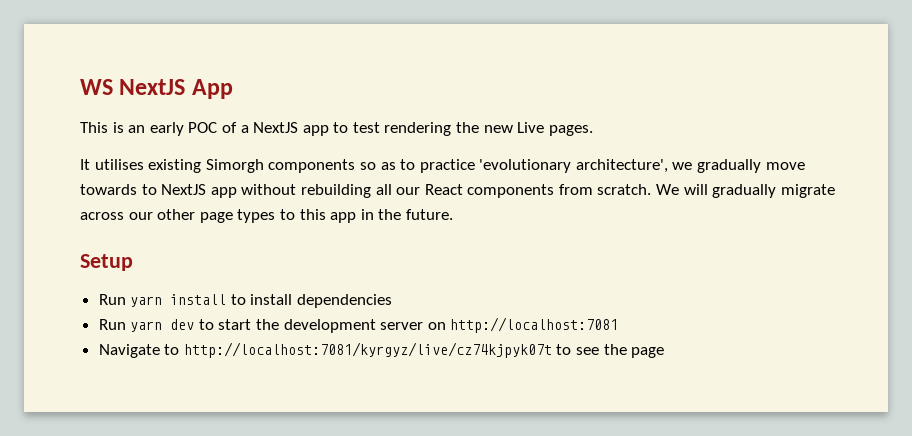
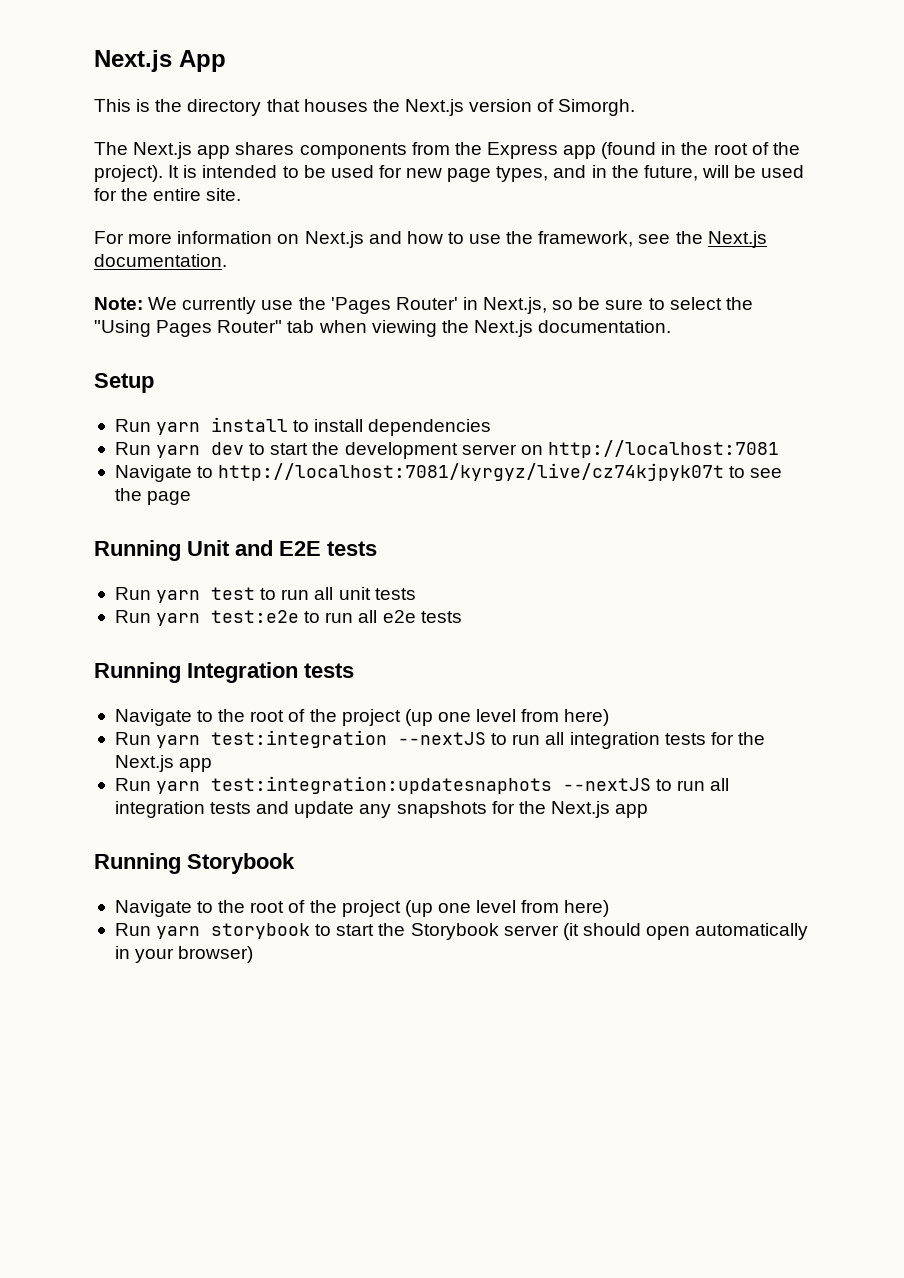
- WS NextJS App
+ Next.js App
- This is an early POC of a NextJS app to test rendering the new Live pages.
- It utilises existing Simorgh components so as to practice 'evolutionary architecture', we gradually move towards to NextJS app without rebuilding all our React components from scratch. We will gradually migrate across our other page types to this app in the future.
+ This is the directory that houses the Next.js version of Simorgh.
+ The Next.js app shares components from the Express app (found in the root of the project). It is intended to be used for new page types, and in the future, will be used for the entire site.
+ For more information on Next.js and how to use the framework, see the Next.js documentation.
+ Note: We currently use the 'Pages Router' in Next.js, so be sure to select the "Using Pages Router" tab when viewing the Next.js documentation.
+ Running Unit and E2E tests
+ Run yarn test to run all unit tests
+ Run yarn test:e2e to run all e2e tests
+ Running Integration tests
+ Navigate to the root of the project (up one level from here)
+ Run yarn test:integration --nextJS to run all integration tests for the Next.js app
+ Run yarn test:integration:updatesnaphots --nextJS to run all integration tests and update any snapshots for the Next.js app
+ Running Storybook
+ Navigate to the root of the project (up one level from here)
+ Run yarn storybook to start the Storybook server (it should open automatically in your browser)

